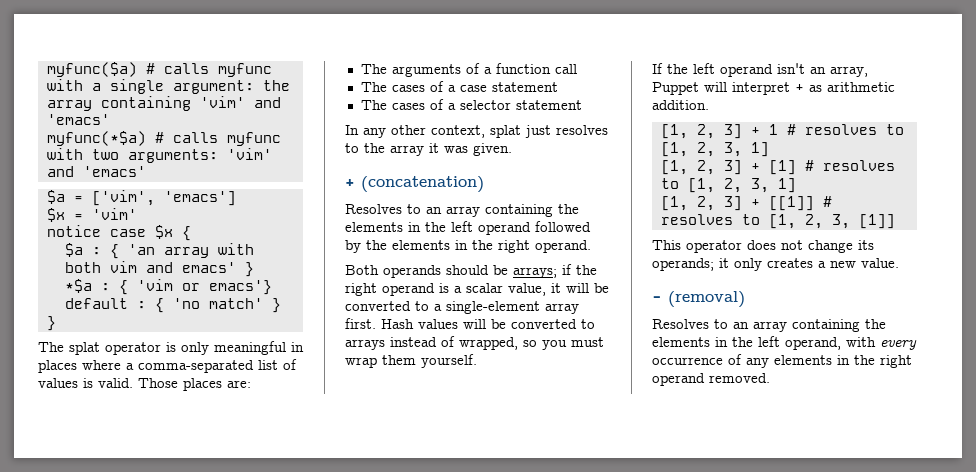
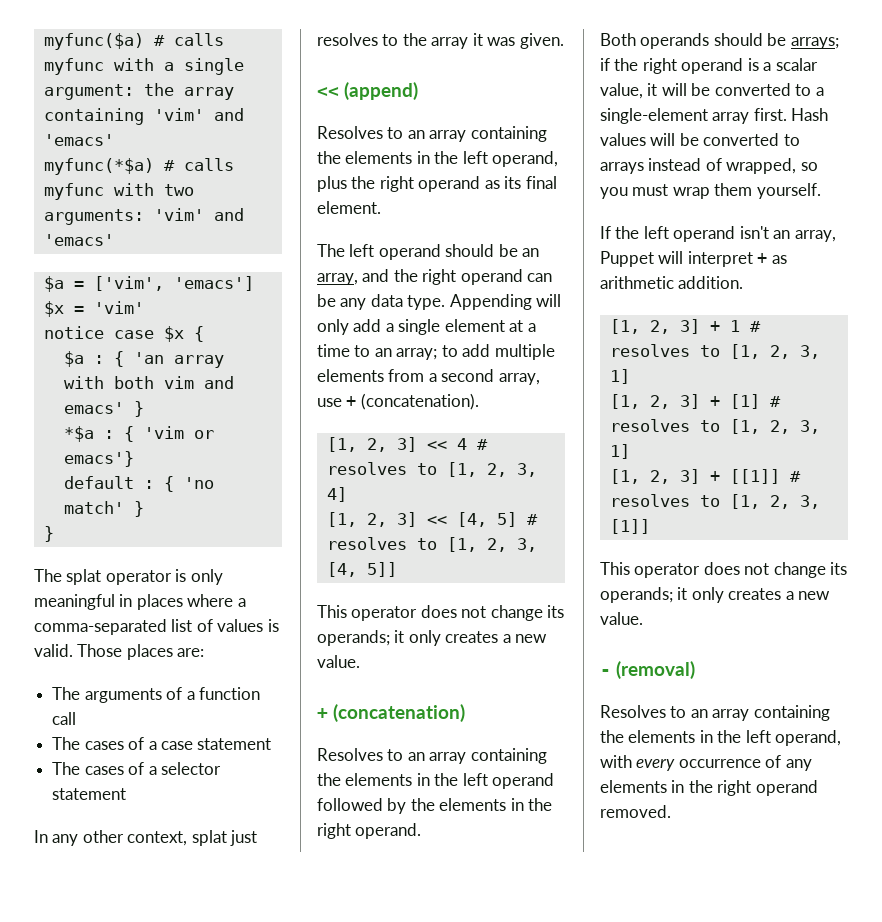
+ << (append)
+ Resolves to an array containing the elements in the left operand, plus the right operand as its final element.
+ The left operand should be an array, and the right operand can be any data type. Appending will only add a single element at a time to an array; to add multiple elements from a second array, use + (concatenation).
+ [1, 2, 3] << 4 # resolves to [1, 2, 3, 4]
+ [1, 2, 3] << [4, 5] # resolves to [1, 2, 3, [4, 5]]
+ This operator does not change its operands; it only creates a new value.

